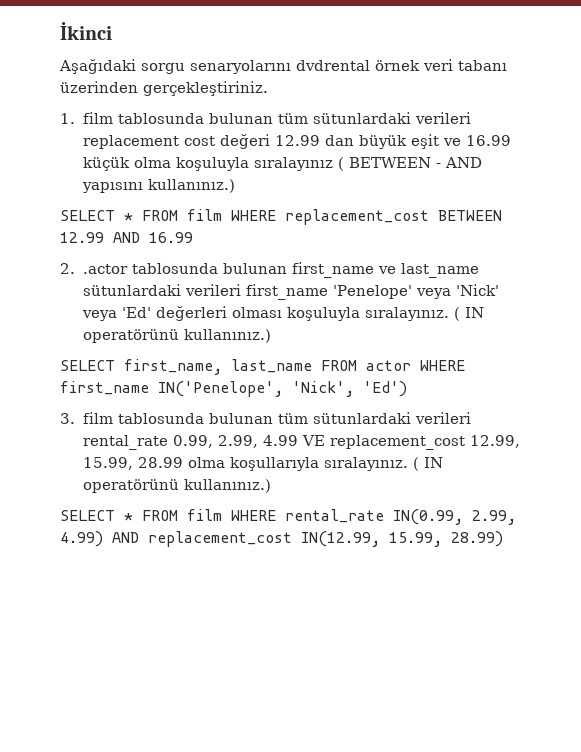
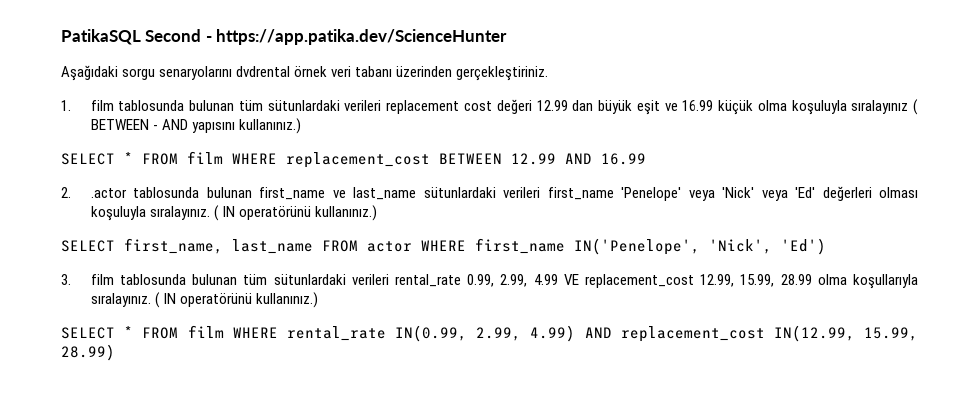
- İkinci
+ PatikaSQL Second - https://app.patika.dev/ScienceHunter

